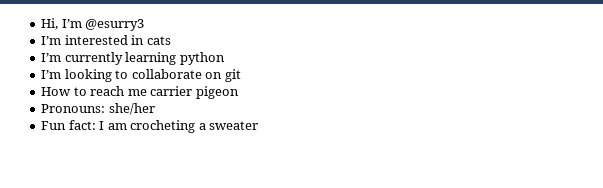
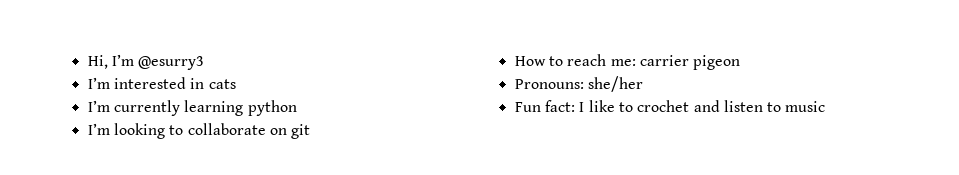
- How to reach me carrier pigeon
+ How to reach me: carrier pigeon
- Fun fact: I am crocheting a sweater
+ Fun fact: I like to crochet and listen to music

